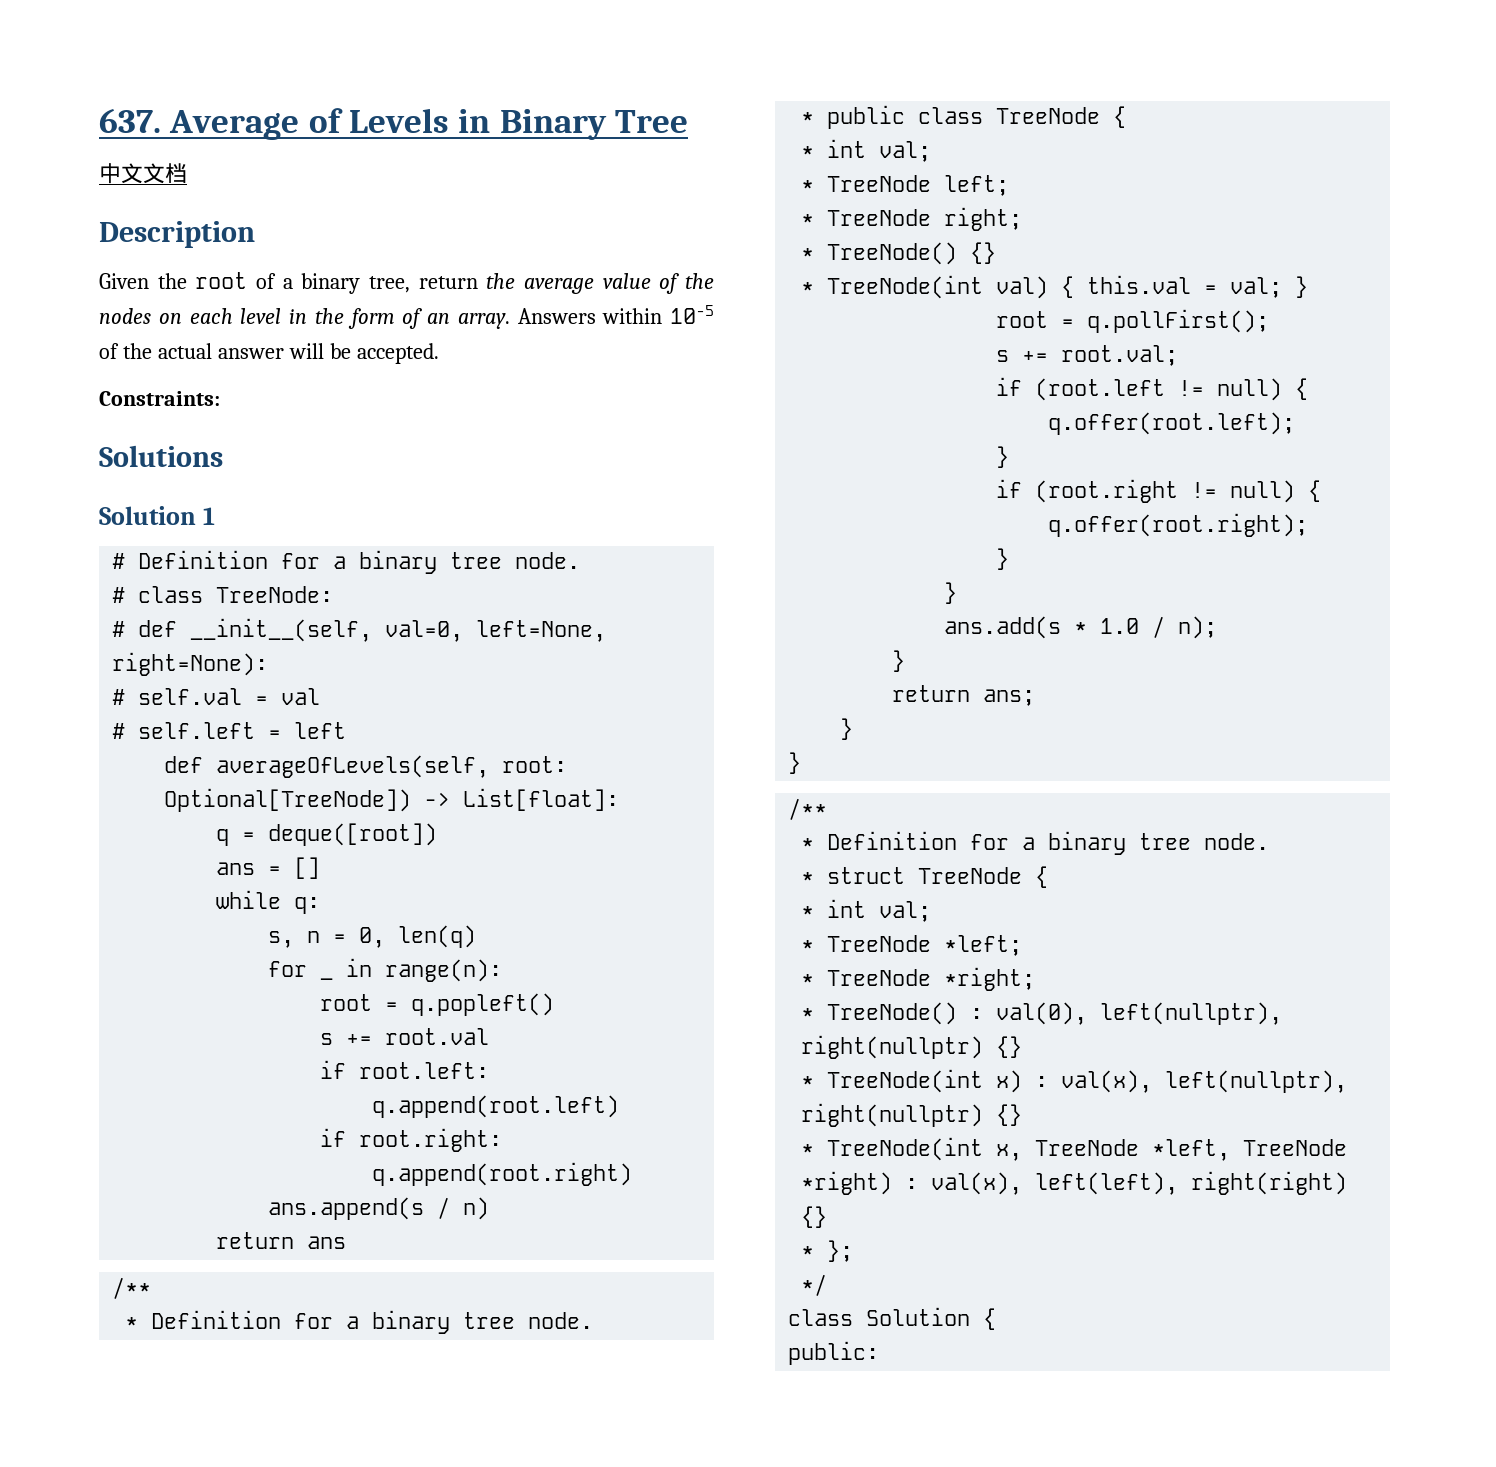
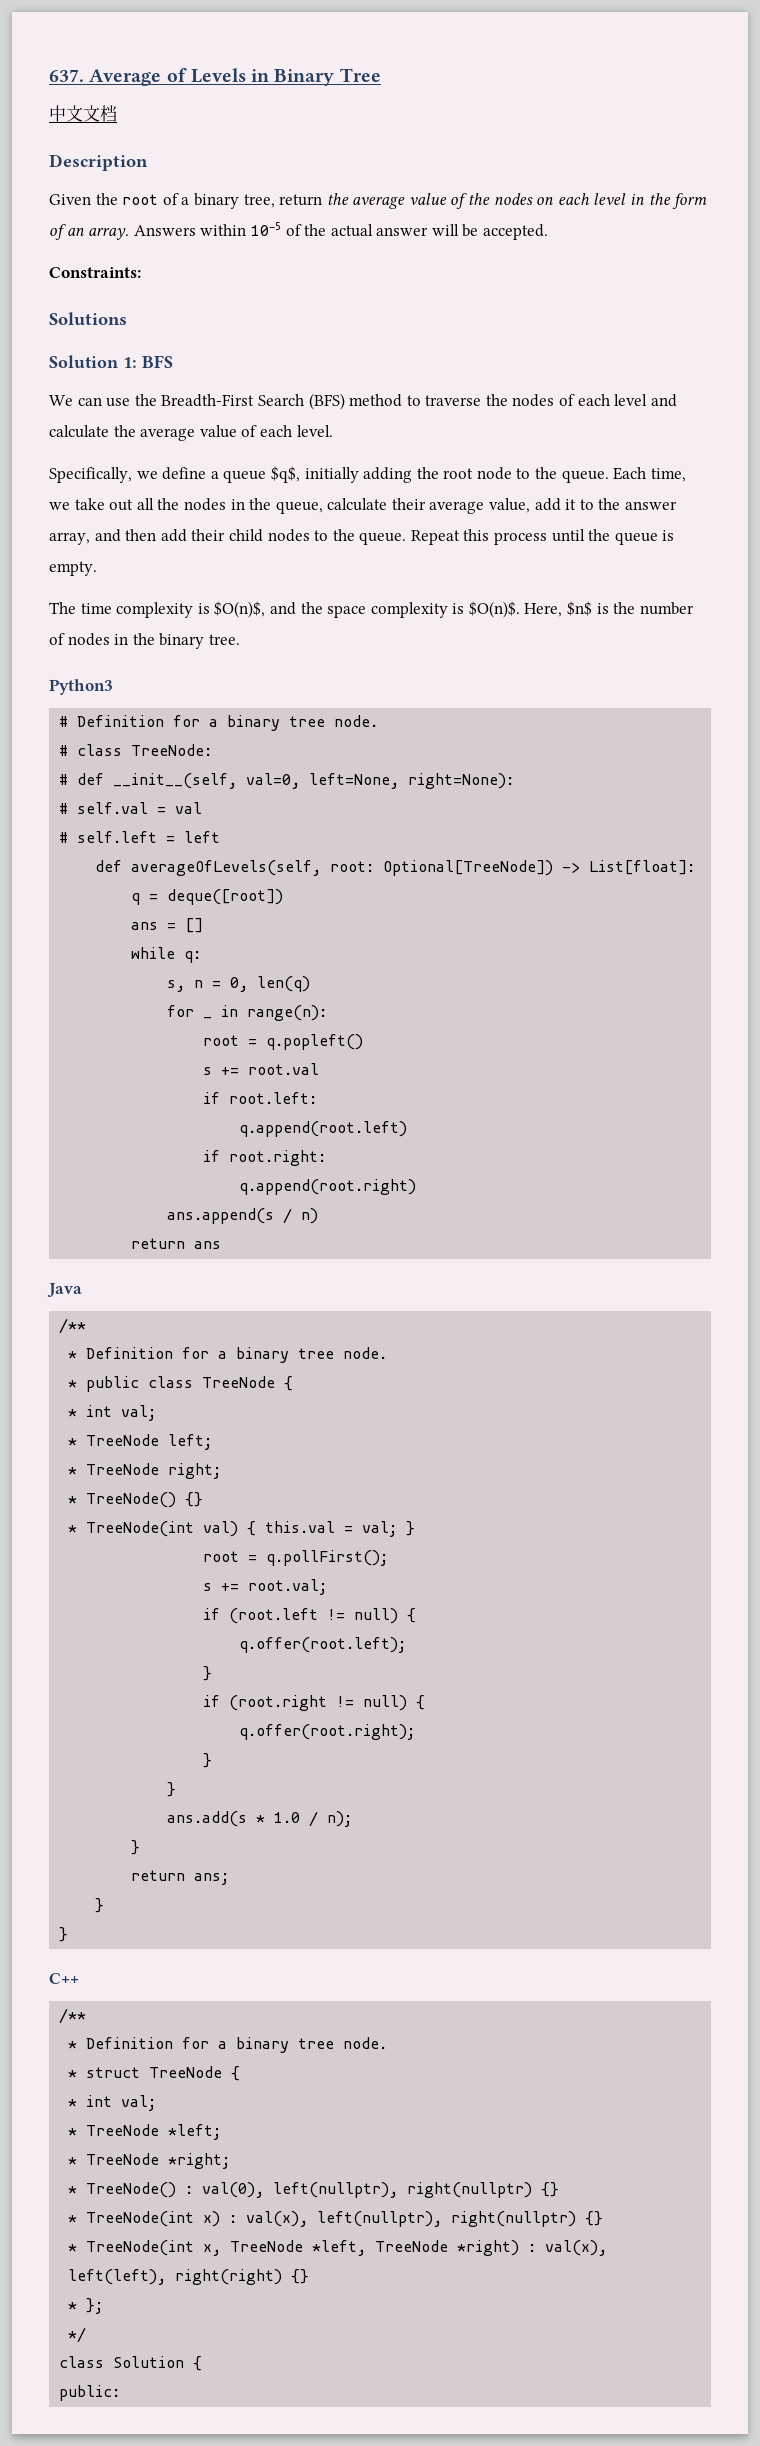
- Solution 1
+ Solution 1: BFS
+ We can use the Breadth-First Search (BFS) method to traverse the nodes of each level and calculate the average value of each level.
+ Specifically, we define a queue $q$, initially adding the root node to the queue. Each time, we take out all the nodes in the queue, calculate their average value, add it to the answer array, and then add their child nodes to the queue. Repeat this process until the queue is empty.
+ The time complexity is $O(n)$, and the space complexity is $O(n)$. Here, $n$ is the number of nodes in the binary tree.
+ Python3
+ Java
+ C++

